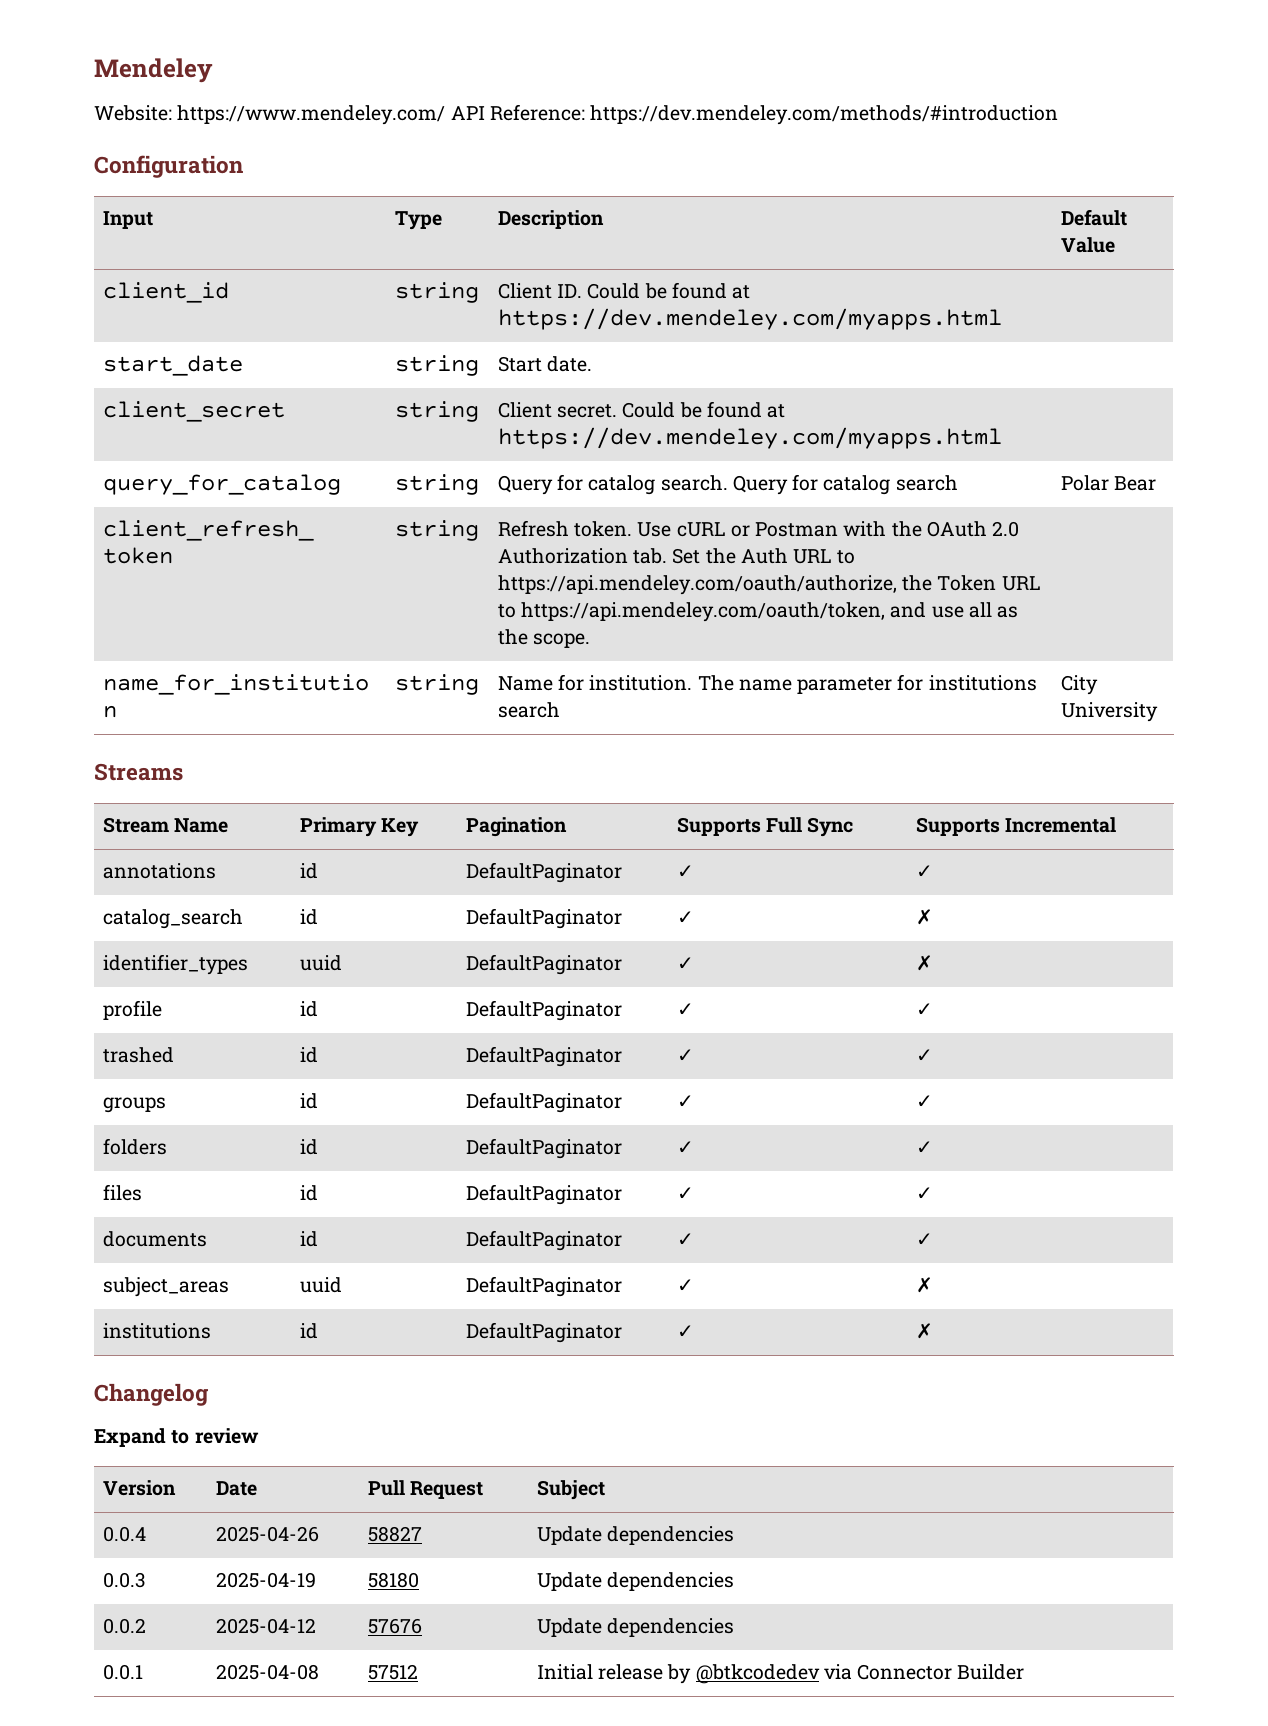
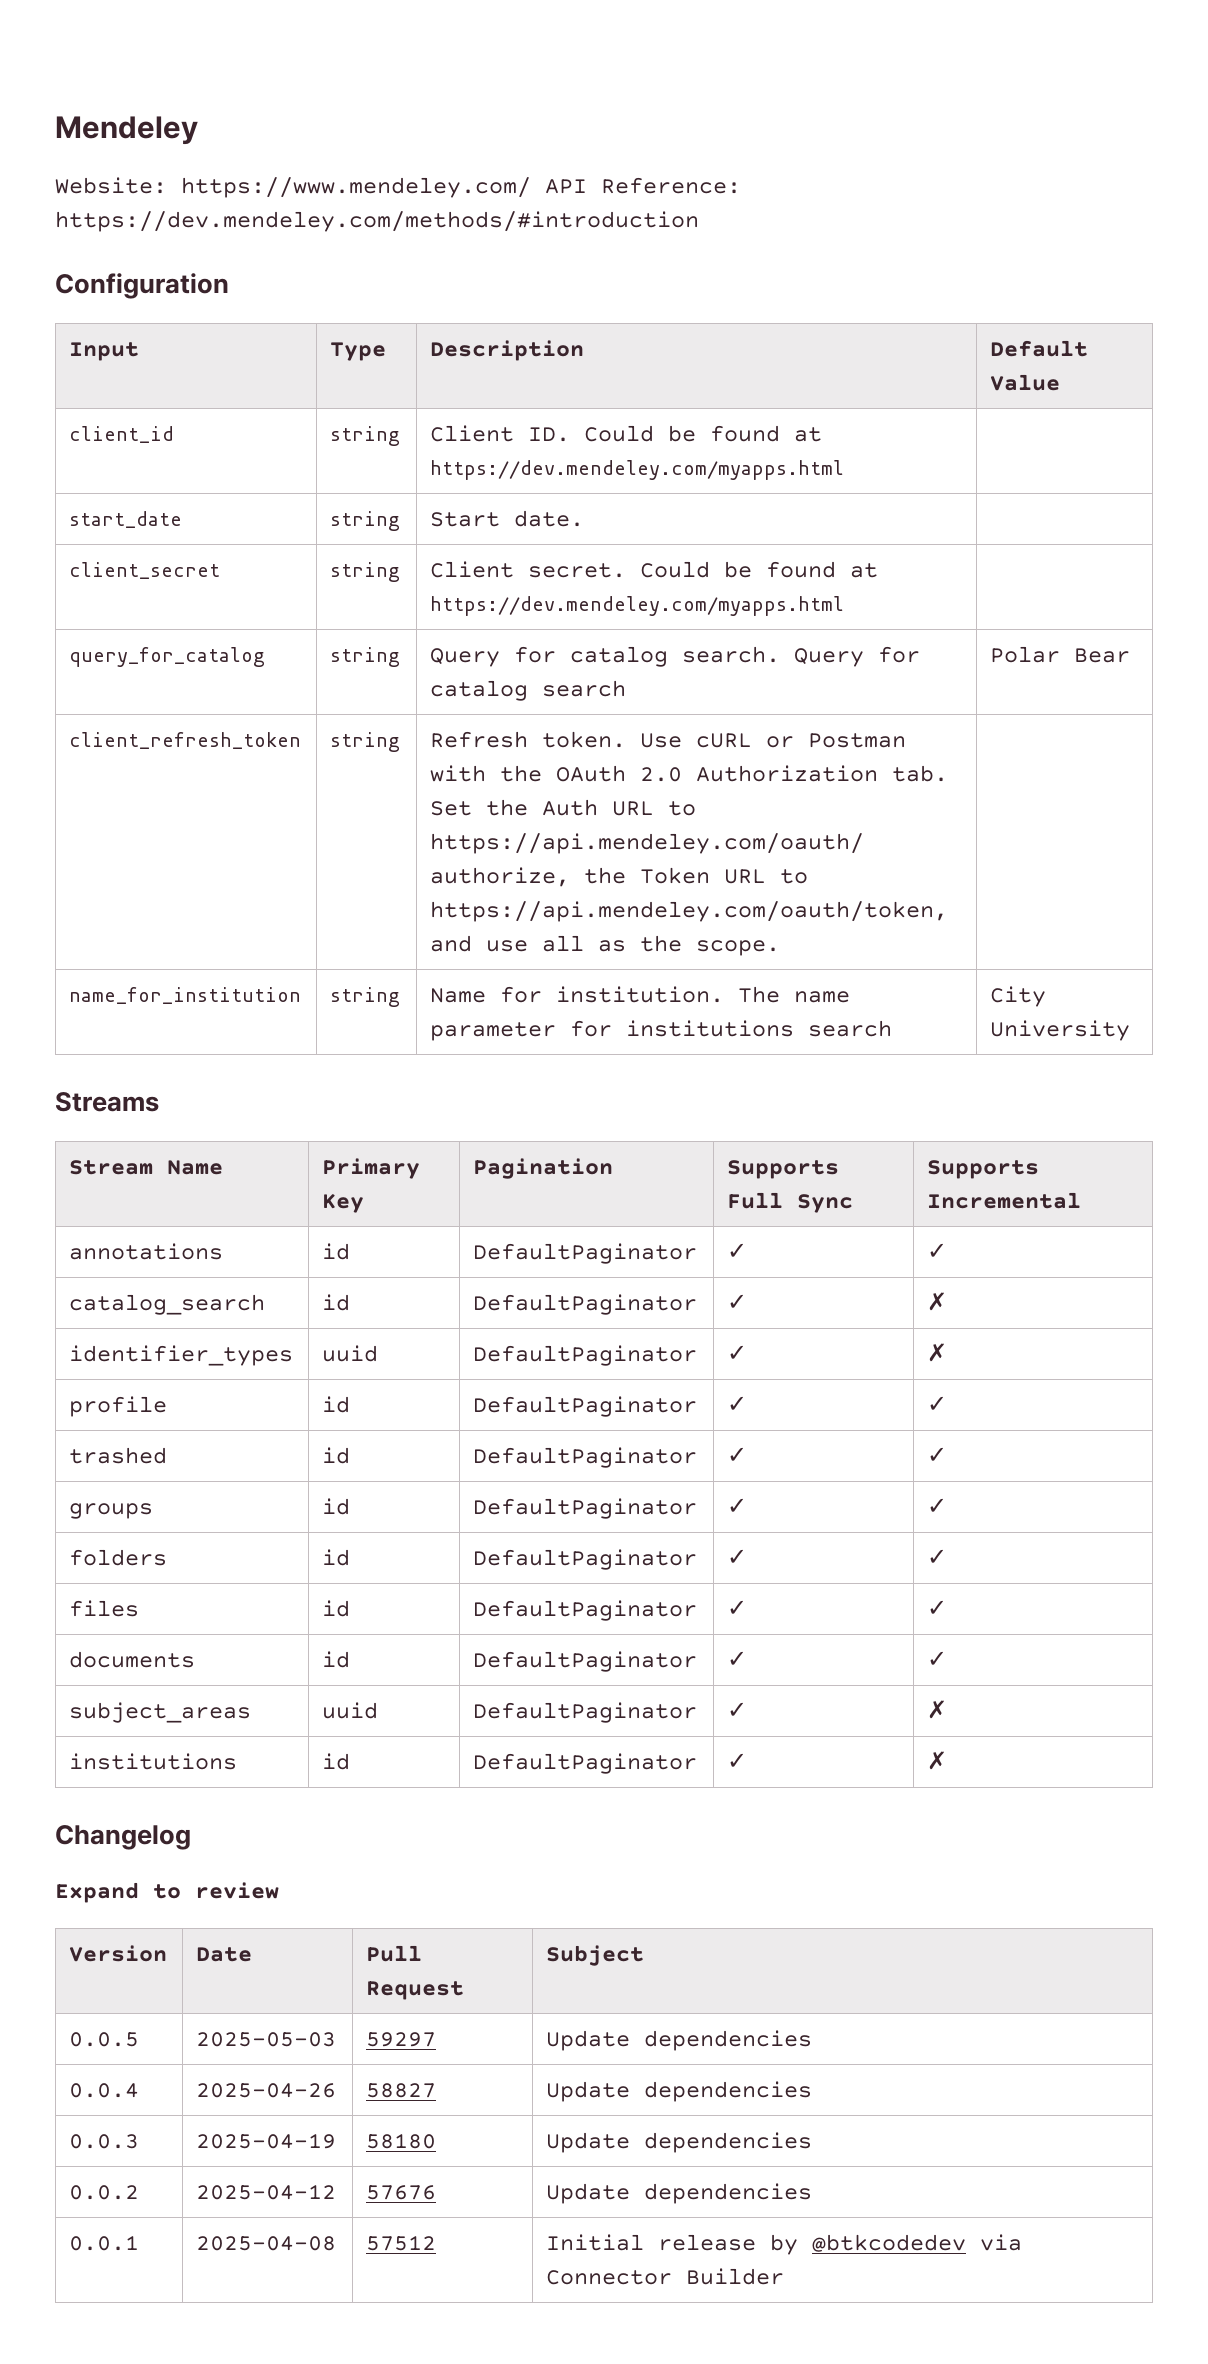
+ 0.0.5 | 2025-05-03 | 59297 | Update dependencies

